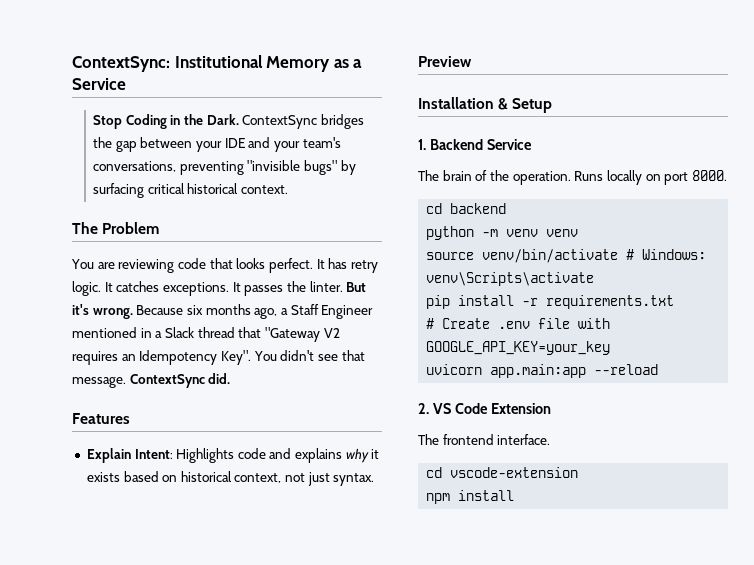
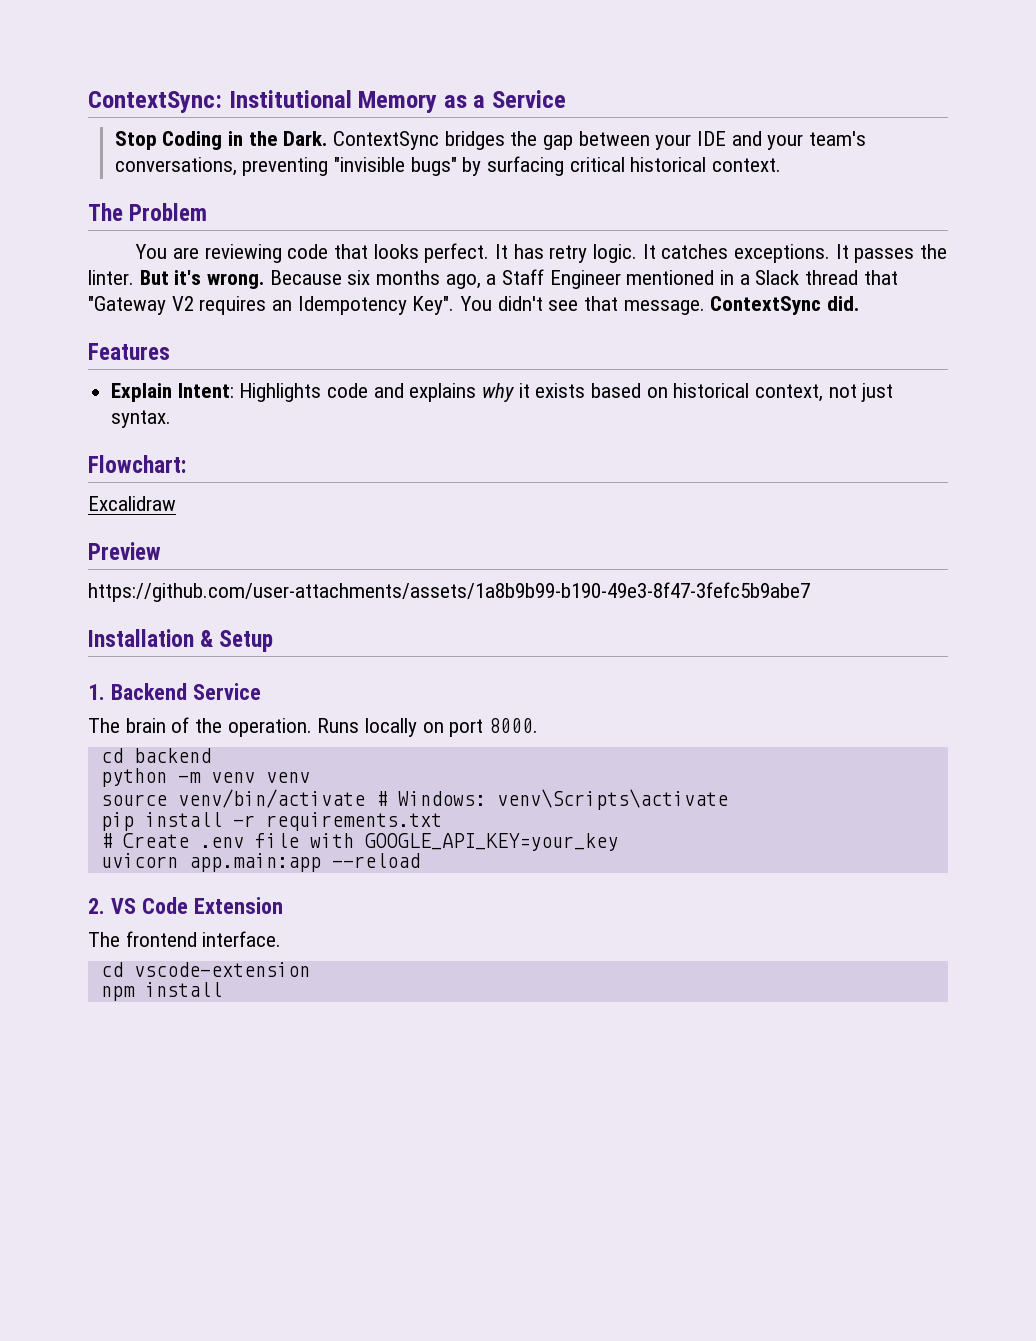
+ Flowchart:
+ Excalidraw
+ https://github.com/user-attachments/assets/1a8b9b99-b190-49e3-8f47-3fefc5b9abe7

